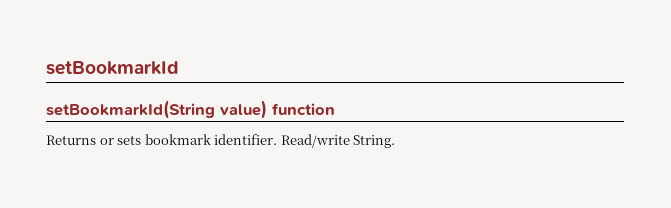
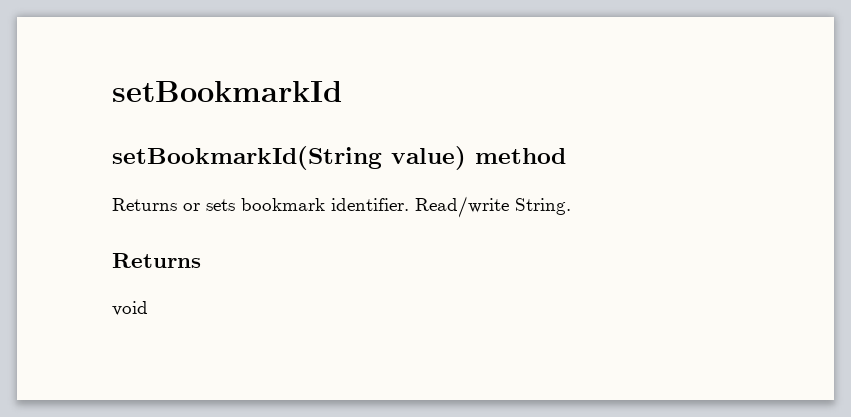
- setBookmarkId(String value) function
+ setBookmarkId(String value) method
  Read/write String.
+ Returns
+ void

